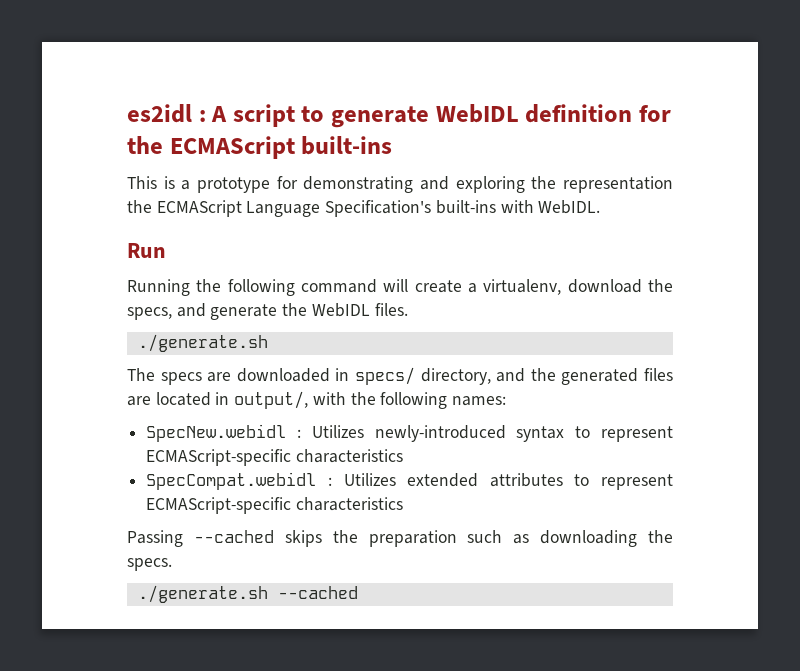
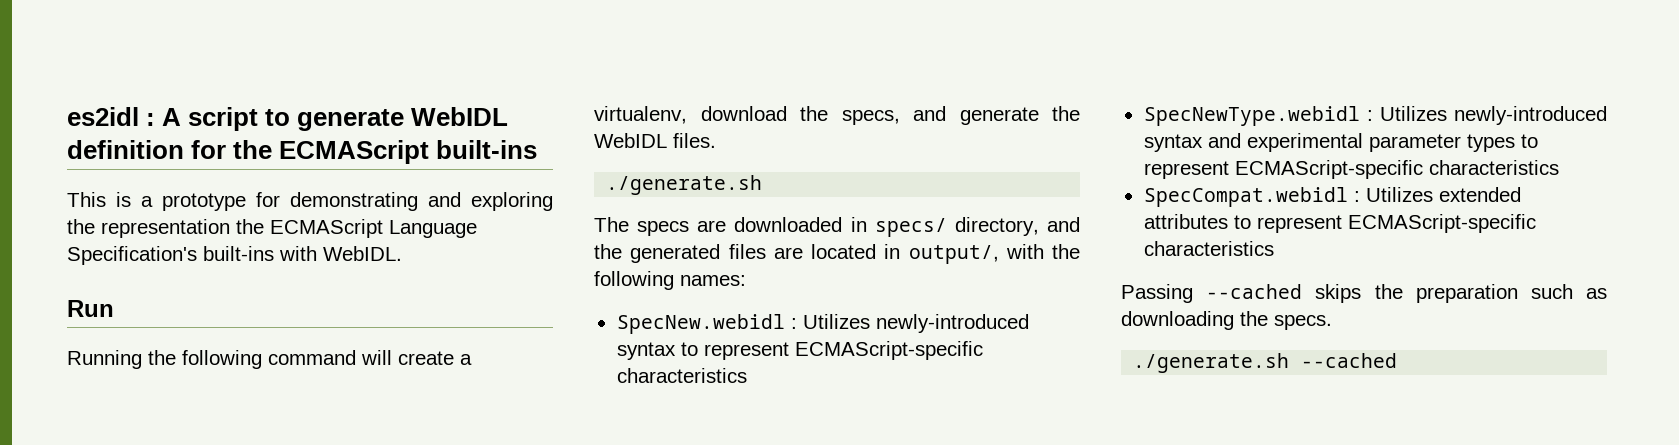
+ SpecNewType.webidl : Utilizes newly-introduced syntax and experimental parameter types to represent ECMAScript-specific characteristics

